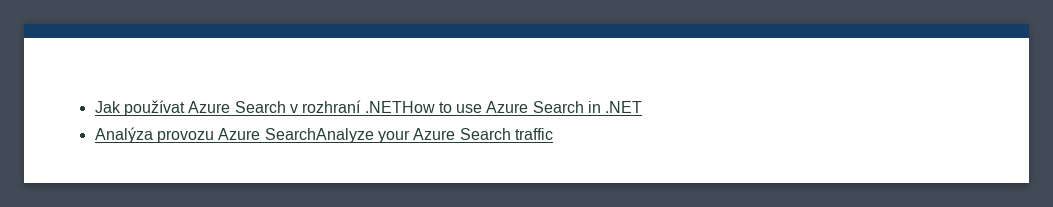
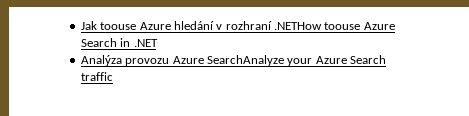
- Jak používat Azure Search v rozhraní .NETHow to use Azure Search in .NET
+ Jak toouse Azure hledání v rozhraní .NETHow toouse Azure Search in .NET

